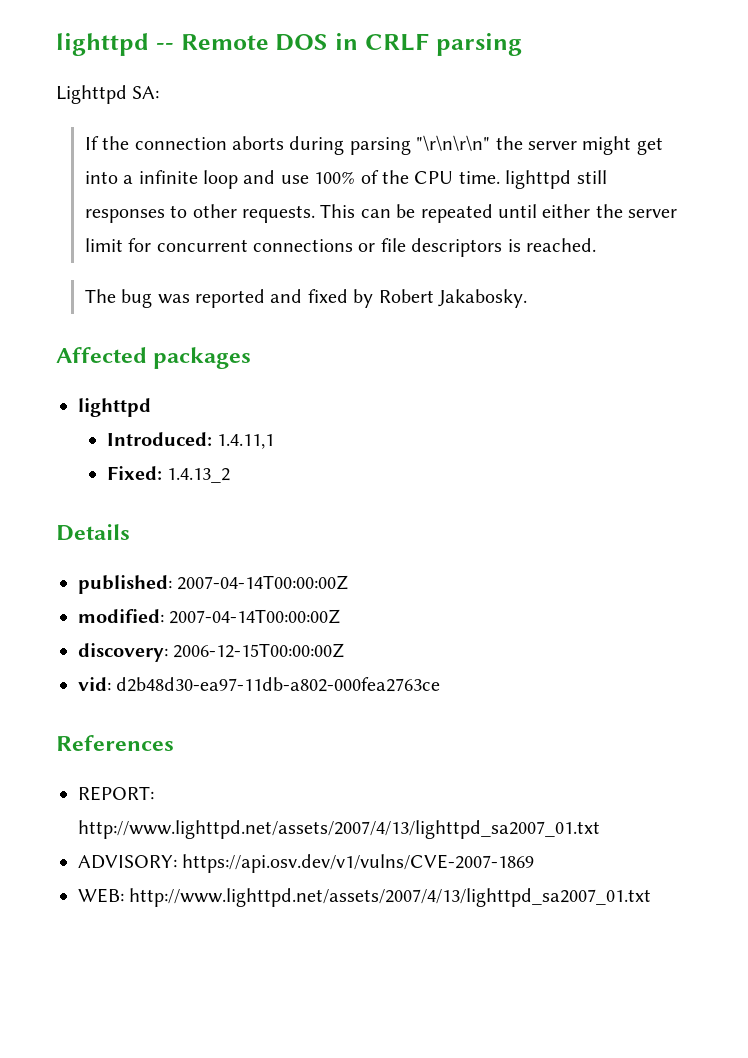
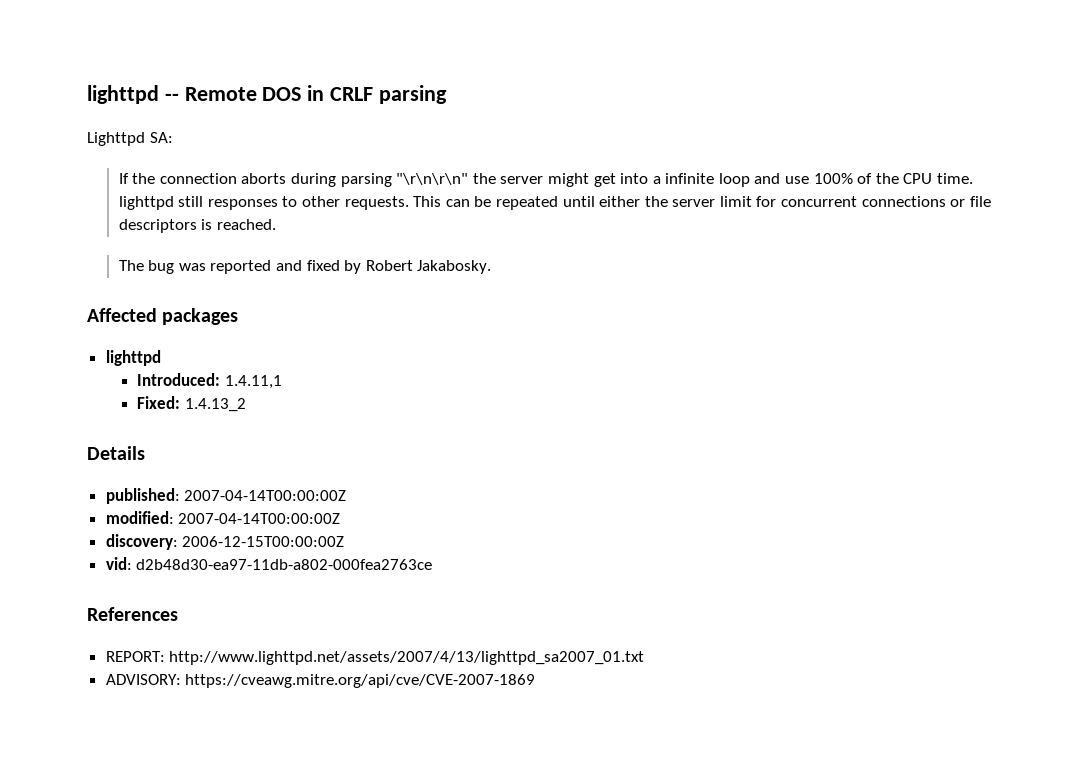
- ADVISORY: https://api.osv.dev/v1/vulns/CVE-2007-1869
- WEB: http://www.lighttpd.net/assets/2007/4/13/lighttpd_sa2007_01.txt
+ ADVISORY: https://cveawg.mitre.org/api/cve/CVE-2007-1869

